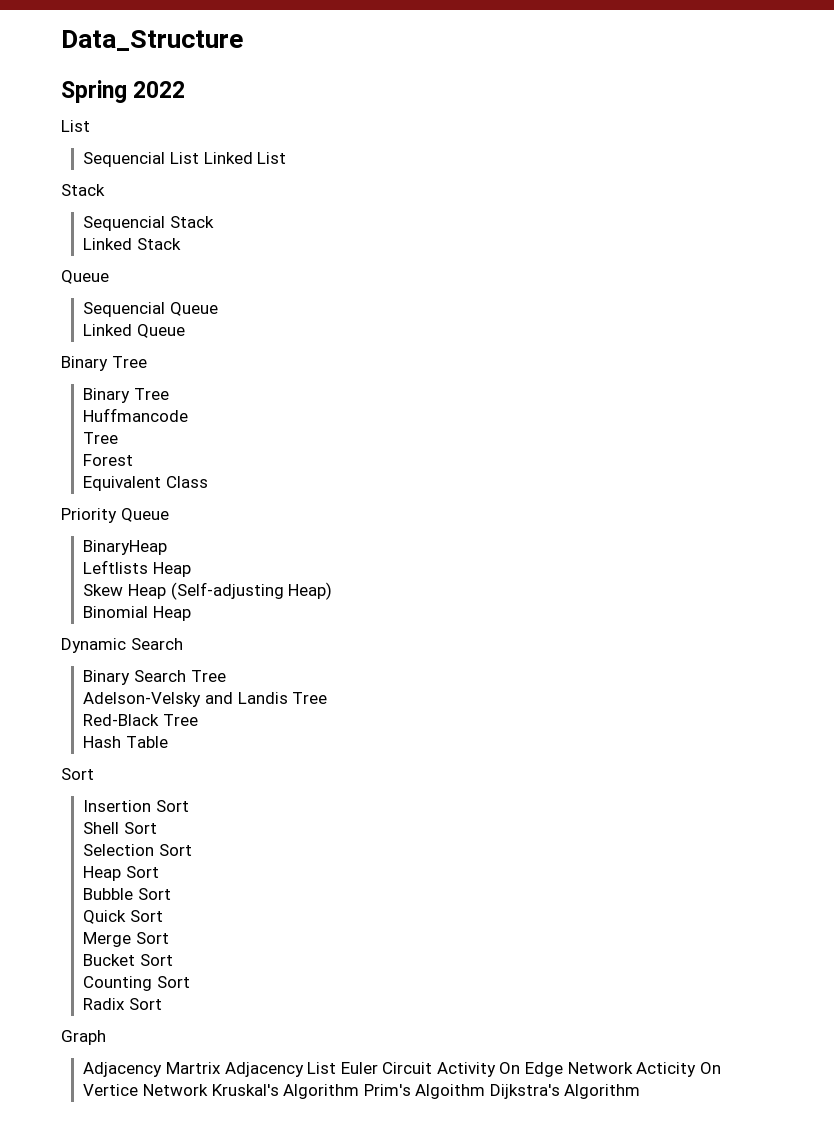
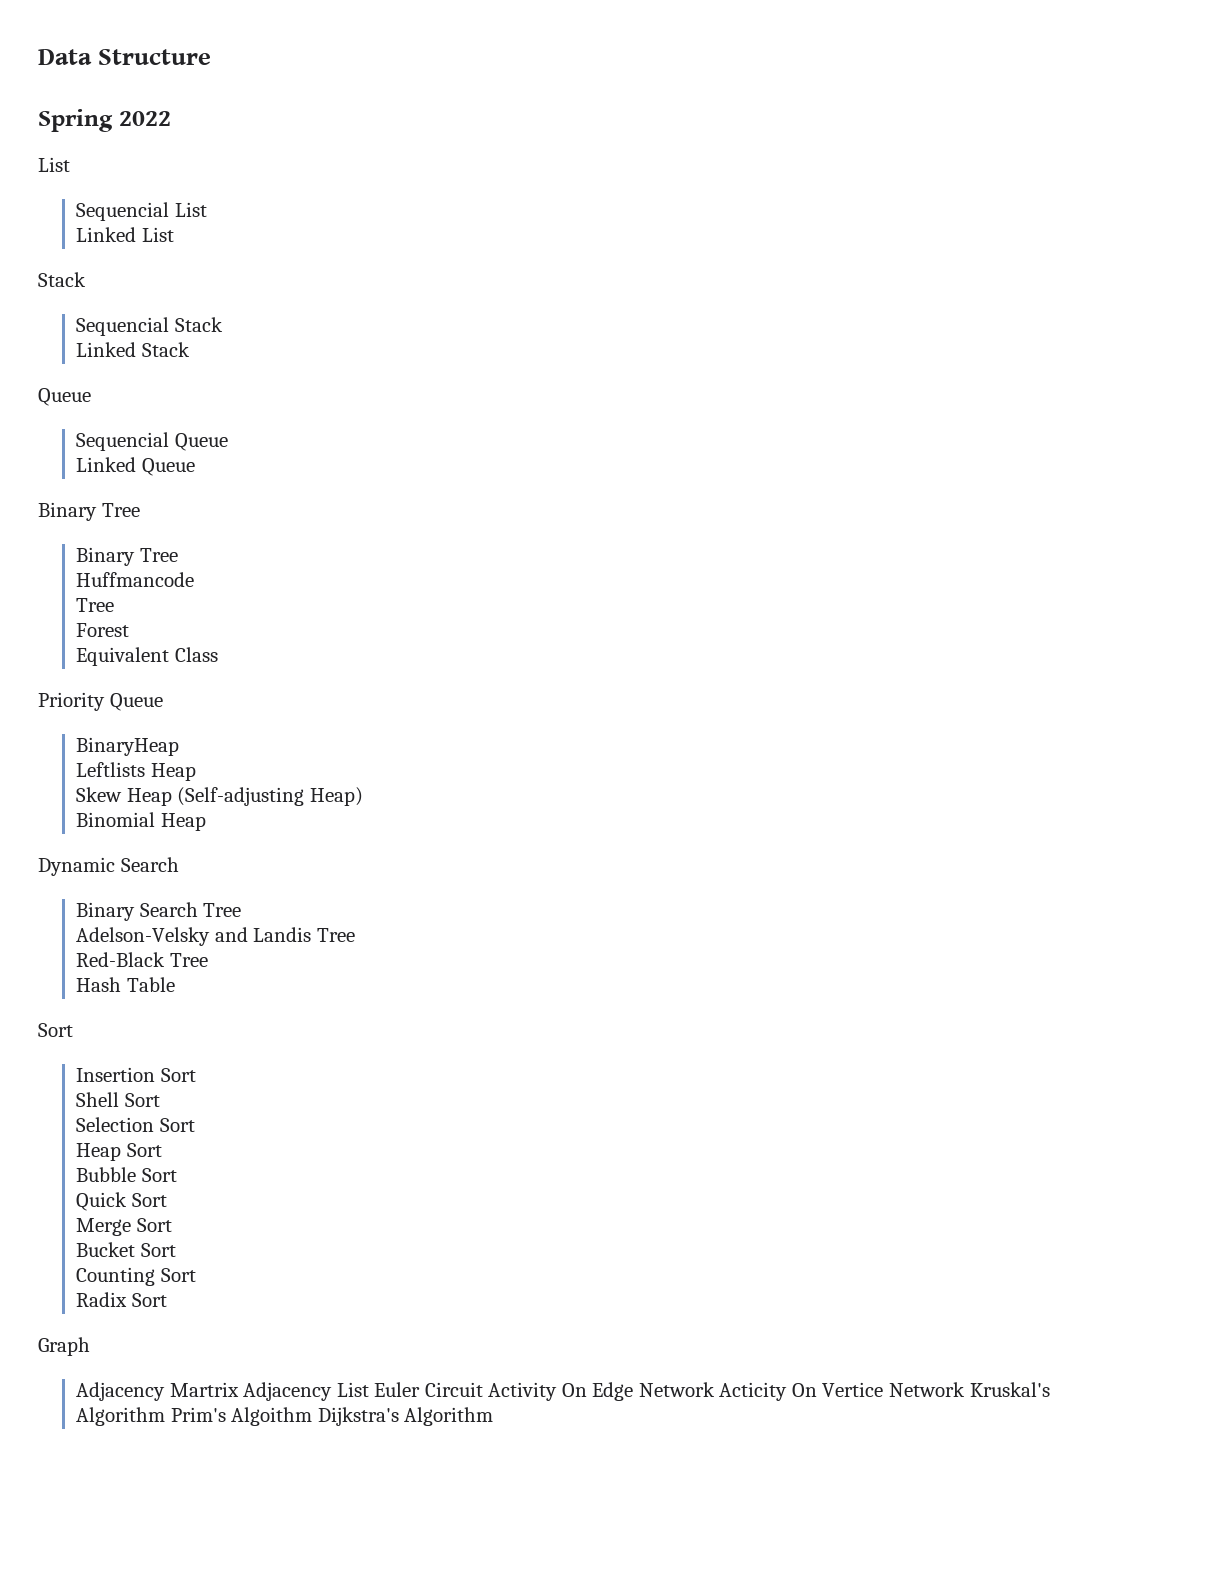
- Data_Structure
+ Data Structure
- Sequencial List Linked List
+ Sequencial List
+ Linked List

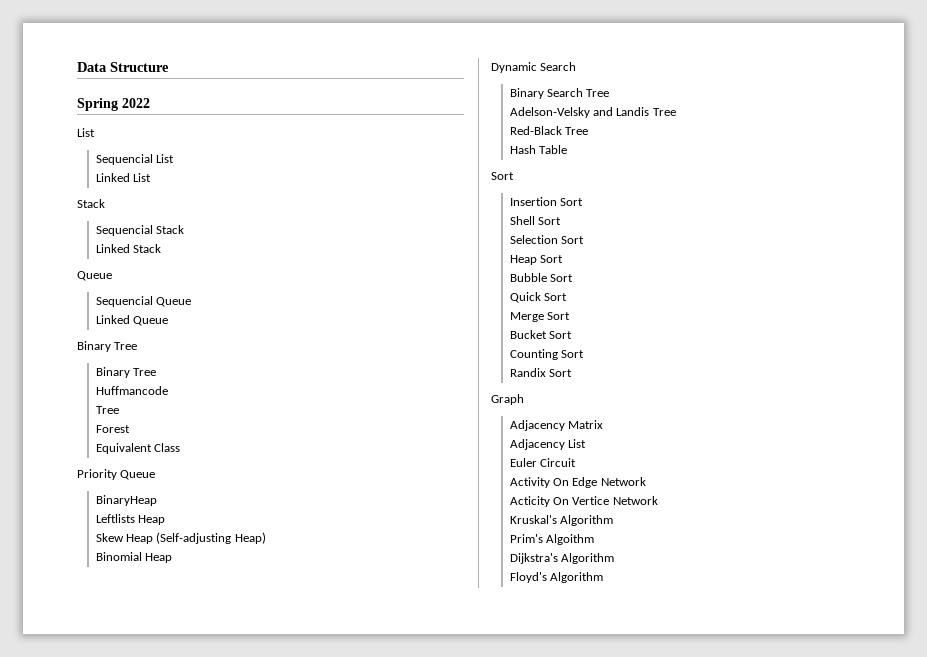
- Radix Sort
+ Randix Sort
- Adjacency Martrix Adjacency List Euler Circuit Activity On Edge Network Acticity On Vertice Network Kruskal's Algorithm Prim's Algoithm Dijkstra's Algorithm
+ Adjacency Matrix
+ Adjacency List
+ Euler Circuit
+ Activity On Edge Network
+ Acticity On Vertice Network
+ Kruskal's Algorithm
+ Prim's Algoithm
+ Dijkstra's Algorithm
+ Floyd's Algorithm

